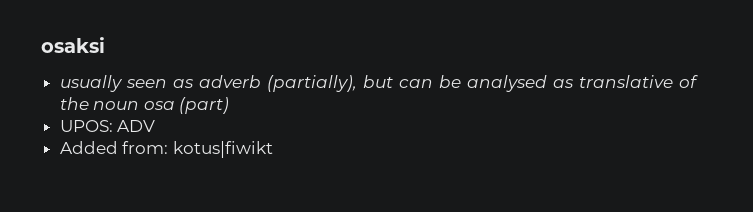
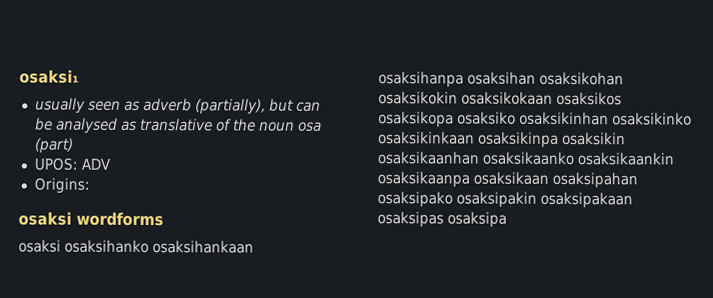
- osaksi
+ osaksi₁
- Added from: kotus|fiwikt
+ Origins:
+ osaksi wordforms
+ osaksi osaksihanko osaksihankaan osaksihanpa osaksihan osaksikohan osaksikokin osaksikokaan osaksikos osaksikopa osaksiko osaksikinhan osaksikinko osaksikinkaan osaksikinpa osaksikin osaksikaanhan osaksikaanko osaksikaankin osaksikaanpa osaksikaan osaksipahan osaksipako osaksipakin osaksipakaan osaksipas osaksipa

